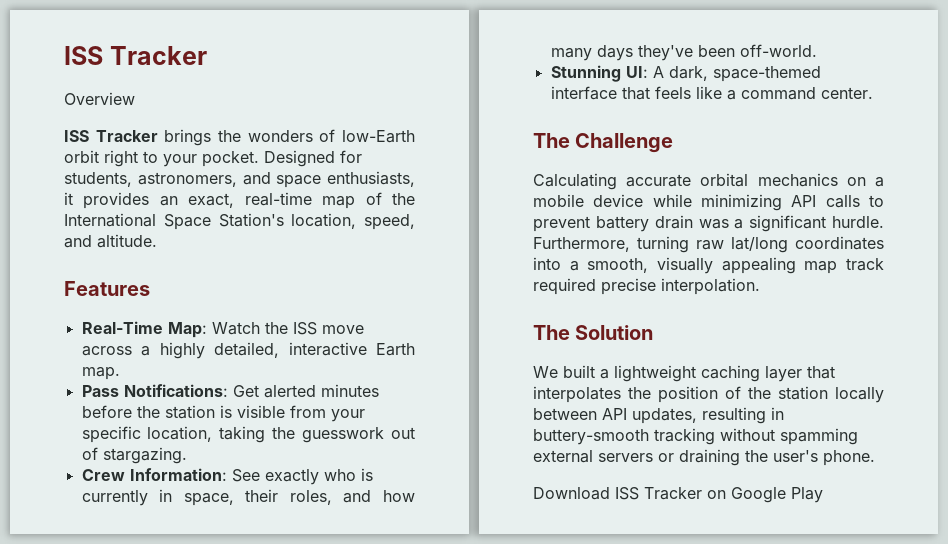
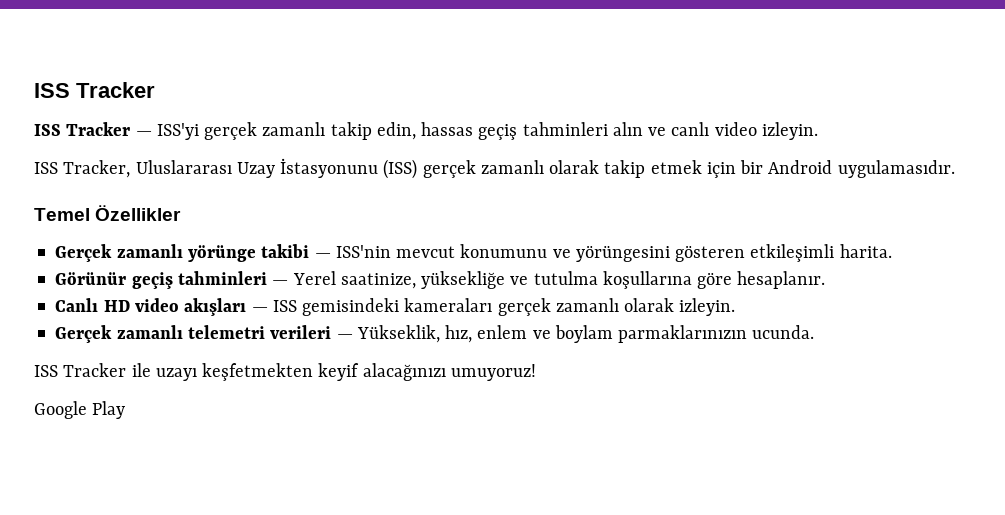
- Overview
- ISS Tracker brings the wonders of low-Earth orbit right to your pocket. Designed for students, astronomers, and space enthusiasts, it provides an exact, real-time map of the International Space Station's location, speed, and altitude.
- Features
- Real-Time Map: Watch the ISS move across a highly detailed, interactive Earth map.
- Pass Notifications: Get alerted minutes before the station is visible from your specific location, taking the guesswork out of stargazing.
- Crew Information: See exactly who is currently in space, their roles, and how many days they've been off-world.
- Stunning UI: A dark, space-themed interface that feels like a command center.
- The Challenge
- Calculating accurate orbital mechanics on a mobile device while minimizing API calls to prevent battery drain was a significant hurdle. Furthermore, turning raw lat/long coordinates into a smooth, visually appealing map track required precise interpolation.
- The Solution
- We built a lightweight caching layer that interpolates the position of the station locally between API updates, resulting in buttery-smooth tracking without spamming external servers or draining the user's phone.
- Download ISS Tracker on Google Play
+ ISS Tracker — ISS'yi gerçek zamanlı takip edin, hassas geçiş tahminleri alın ve canlı video izleyin.
+ ISS Tracker, Uluslararası Uzay İstasyonunu (ISS) gerçek zamanlı olarak takip etmek için bir Android uygulamasıdır.
+ Temel Özellikler
+ Gerçek zamanlı yörünge takibi — ISS'nin mevcut konumunu ve yörüngesini gösteren etkileşimli harita.
+ Görünür geçiş tahminleri — Yerel saatinize, yüksekliğe ve tutulma koşullarına göre hesaplanır.
+ Canlı HD video akışları — ISS gemisindeki kameraları gerçek zamanlı olarak izleyin.
+ Gerçek zamanlı telemetri verileri — Yükseklik, hız, enlem ve boylam parmaklarınızın ucunda.
+ ISS Tracker ile uzayı keşfetmekten keyif alacağınızı umuyoruz!
+ Google Play

